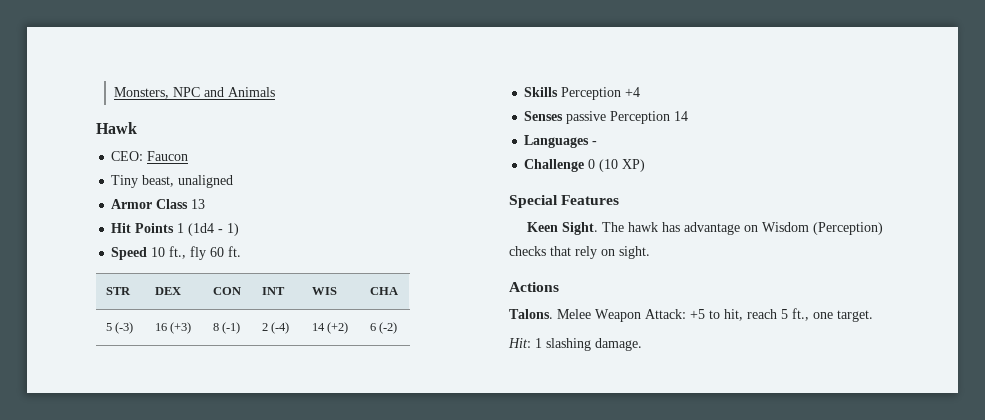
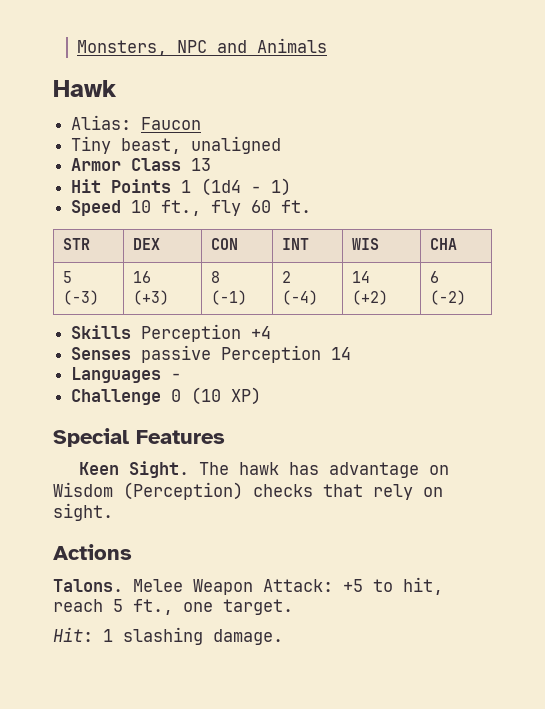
- CEO: Faucon
+ Alias: Faucon

